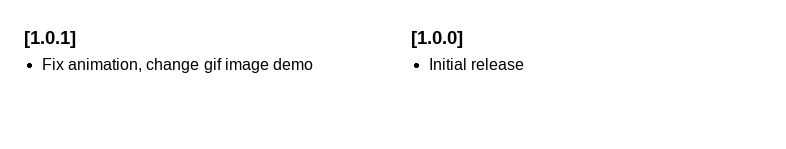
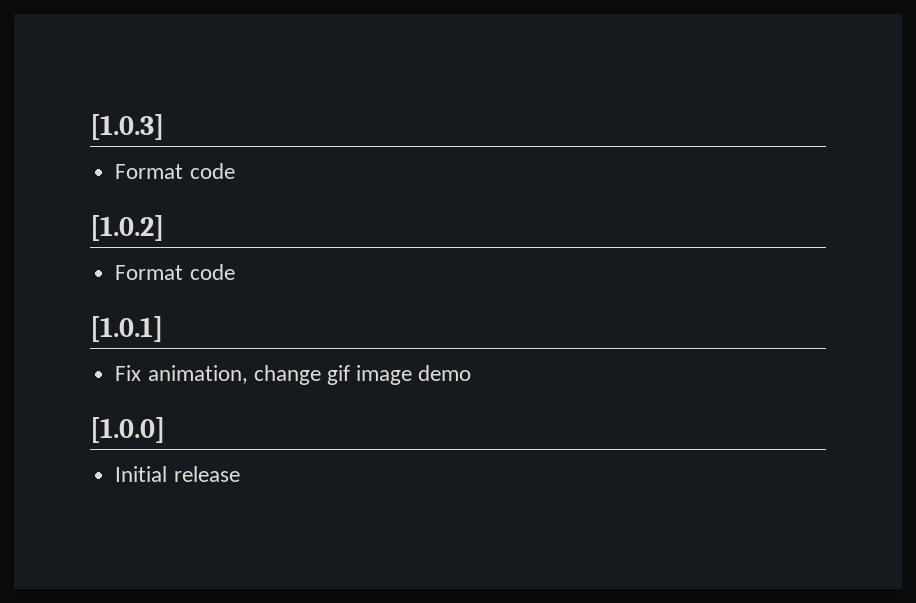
+ [1.0.3]
+ Format code
+ [1.0.2]
+ Format code

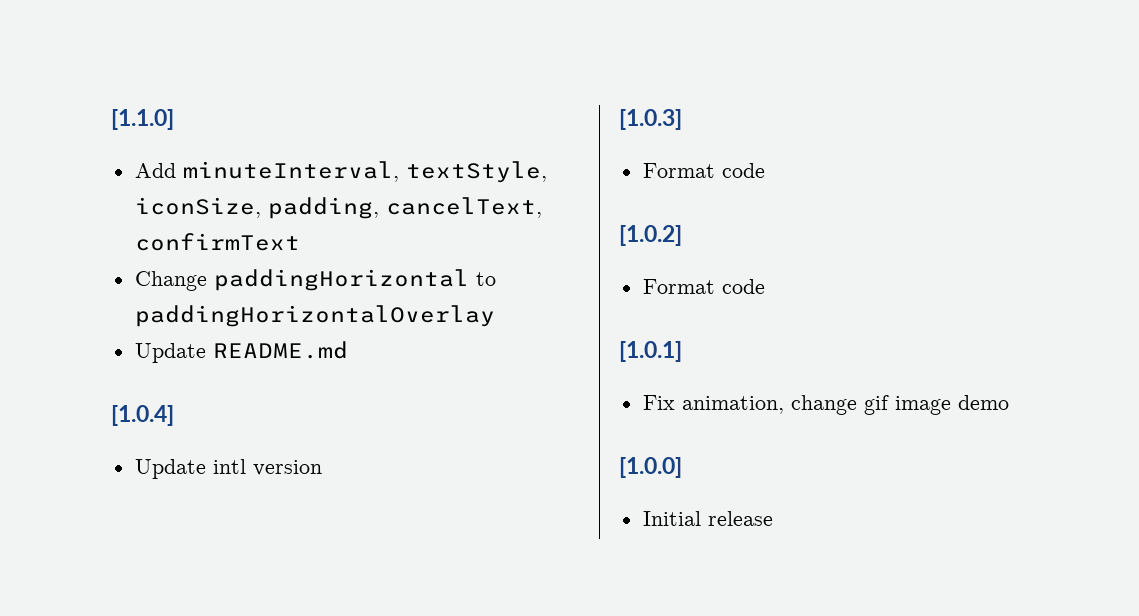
+ [1.1.0]
+ Add minuteInterval, textStyle, iconSize, padding, cancelText, confirmText
+ Change paddingHorizontal to paddingHorizontalOverlay
+ Update README.md
+ [1.0.4]
+ Update intl version

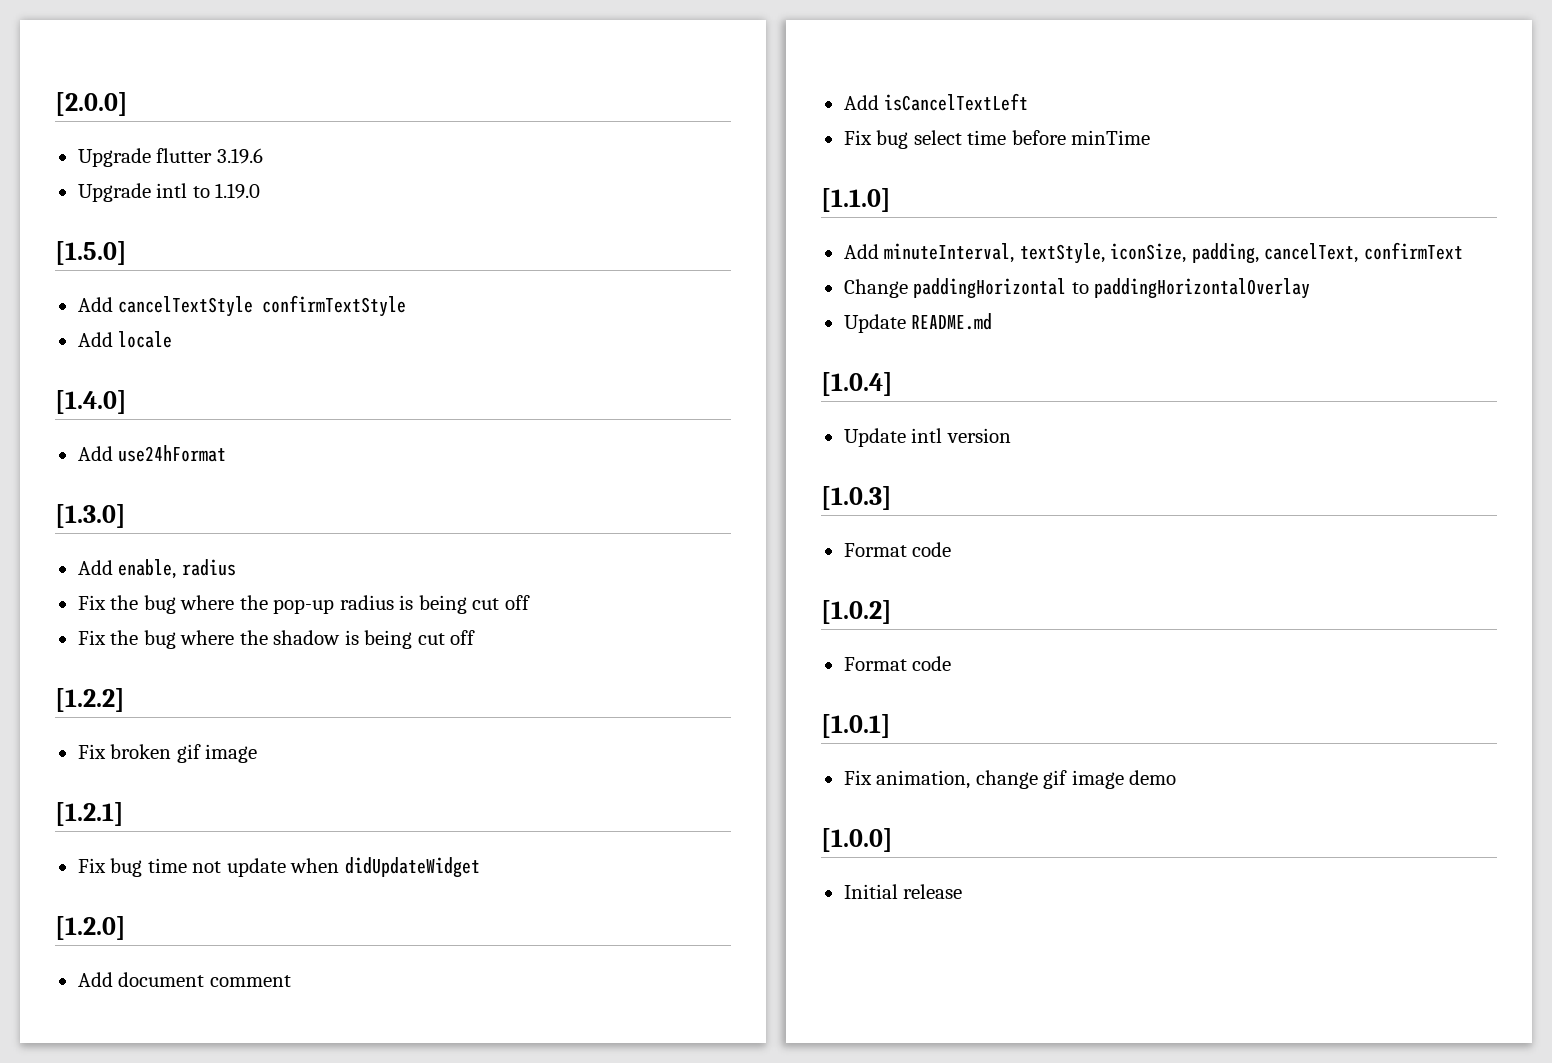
+ [2.0.0]
+ Upgrade flutter 3.19.6
+ Upgrade intl to 1.19.0
+ [1.5.0]
+ Add cancelTextStyle confirmTextStyle
+ Add locale
+ [1.4.0]
+ Add use24hFormat
+ [1.3.0]
+ Add enable, radius
+ Fix the bug where the pop-up radius is being cut off
+ Fix the bug where the shadow is being cut off
+ [1.2.2]
+ Fix broken gif image
+ [1.2.1]
+ Fix bug time not update when didUpdateWidget
+ [1.2.0]
+ Add document comment
+ Add isCancelTextLeft
+ Fix bug select time before minTime

